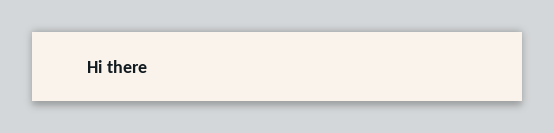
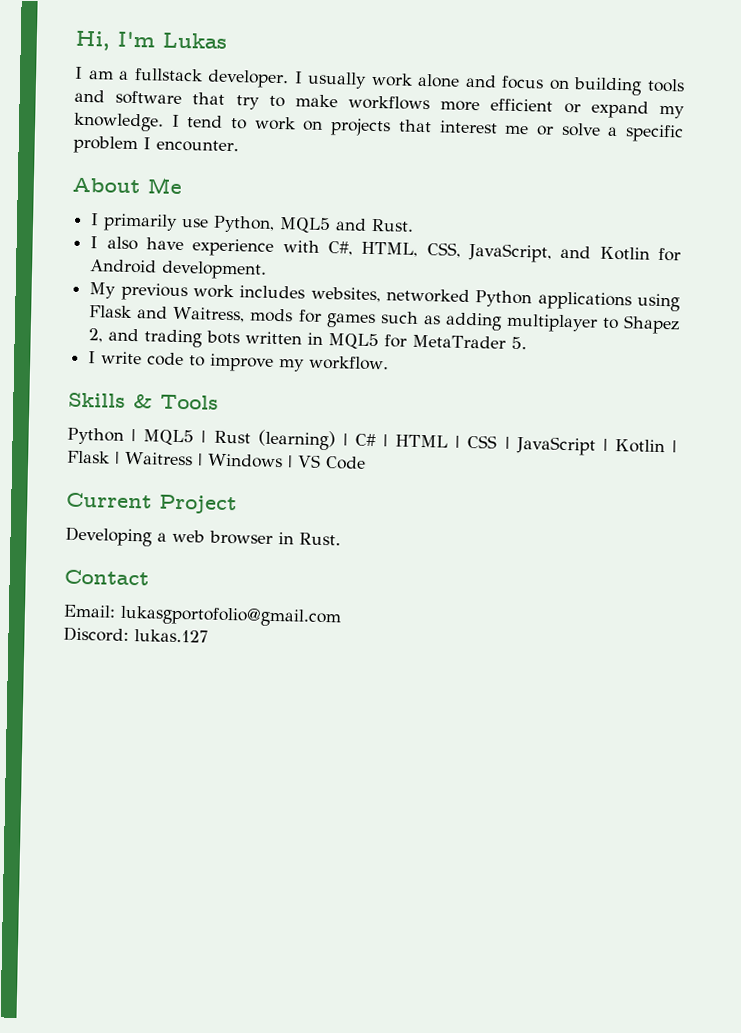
- Hi there
+ Hi, I'm Lukas
+ I am a fullstack developer. I usually work alone and focus on building tools and software that try to make workflows more efficient or expand my knowledge. I tend to work on projects that interest me or solve a specific problem I encounter.
+ About Me
+ I primarily use Python, MQL5 and Rust.
+ I also have experience with C#, HTML, CSS, JavaScript, and Kotlin for Android development.
+ My previous work includes websites, networked Python applications using Flask and Waitress, mods for games such as adding multiplayer to Shapez 2, and trading bots written in MQL5 for MetaTrader 5.
+ I write code to improve my workflow.
+ Skills & Tools
+ Python | MQL5 | Rust (learning) | C# | HTML | CSS | JavaScript | Kotlin | Flask | Waitress | Windows | VS Code
+ Current Project
+ Developing a web browser in Rust.
+ Contact
+ Email: lukasgportofolio@gmail.com
+ Discord: lukas.127

